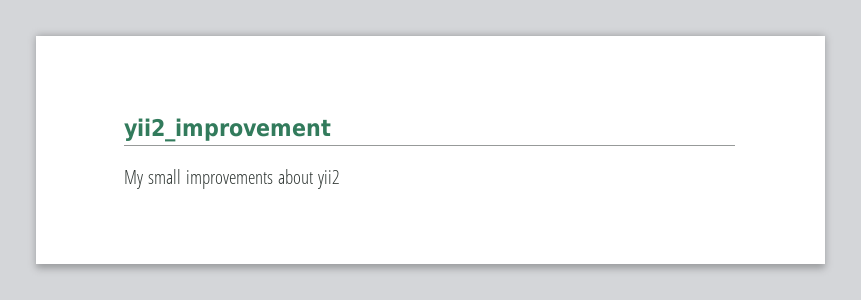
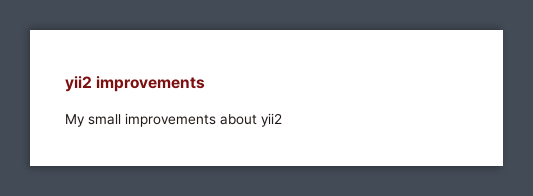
- yii2_improvement
+ yii2 improvements

